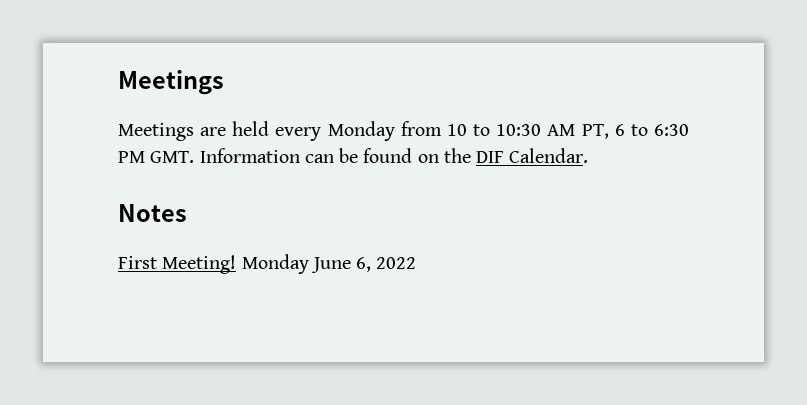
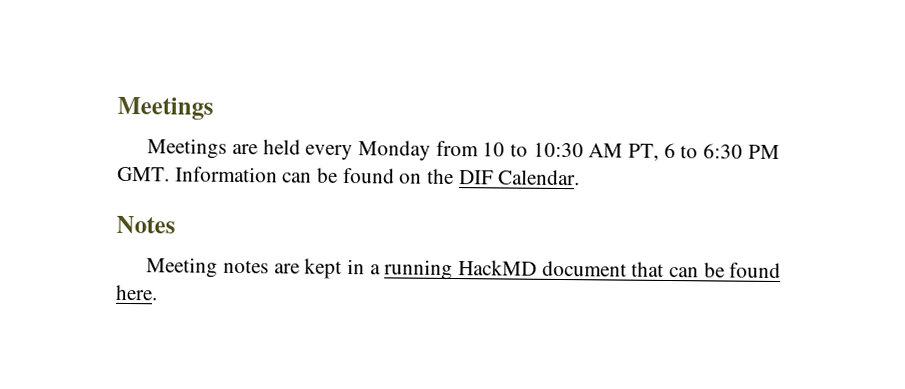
- First Meeting! Monday June 6, 2022
+ Meeting notes are kept in a running HackMD document that can be found here.

